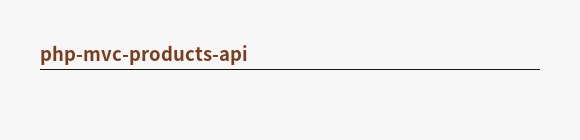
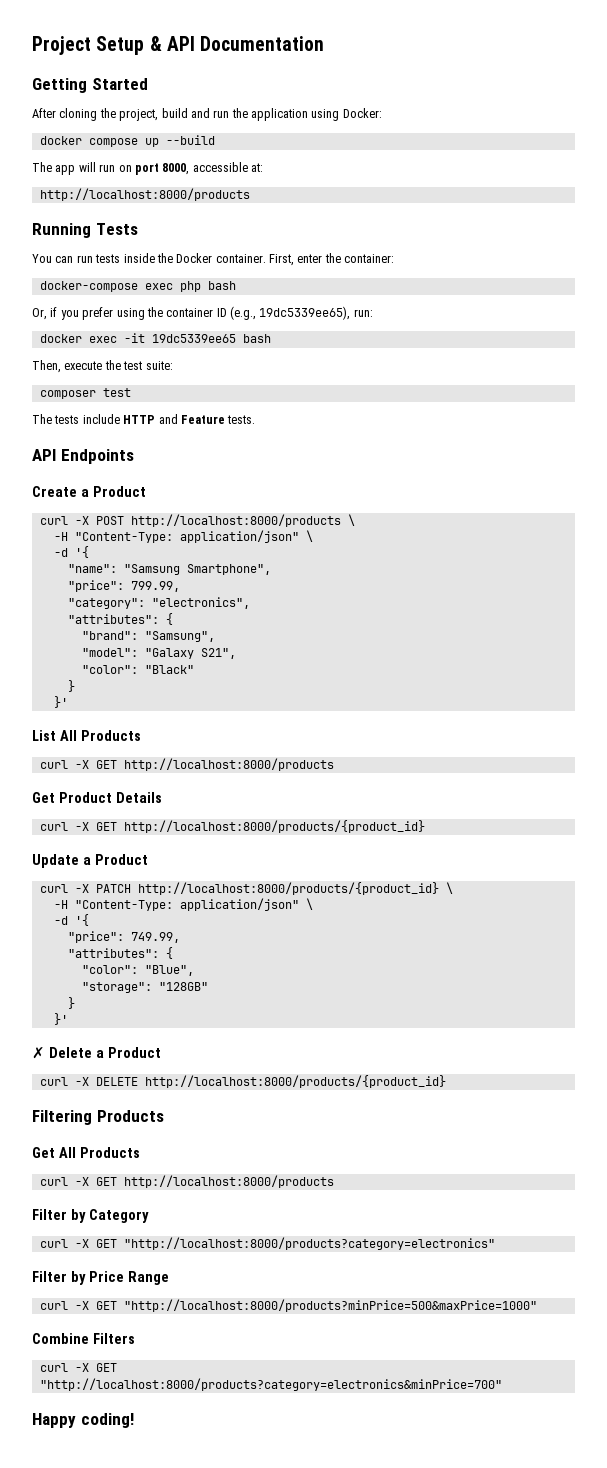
- php-mvc-products-api
+ Project Setup & API Documentation
+ Getting Started
+ After cloning the project, build and run the application using Docker:
+ docker compose up --build
+ The app will run on port 8000, accessible at:
+ http://localhost:8000/products
+ Running Tests
+ You can run tests inside the Docker container. First, enter the container:
+ docker-compose exec php bash
+ Or, if you prefer using the container ID (e.g., 19dc5339ee65), run:
+ docker exec -it 19dc5339ee65 bash
+ Then, execute the test suite:
+ composer test
+ The tests include HTTP and Feature tests.
+ API Endpoints
+ Create a Product
+ curl -X POST http://localhost:8000/products \
+ -H "Content-Type: application/json" \
+ -d '{
+ "name": "Samsung Smartphone",
+ "price": 799.99,
+ "category": "electronics",
+ "attributes": {
+ "brand": "Samsung",
+ "model": "Galaxy S21",
+ "color": "Black"
+ }
+ }'
+ List All Products
+ curl -X GET http://localhost:8000/products
+ Get Product Details
+ curl -X GET http://localhost:8000/products/{product_id}
+ Update a Product
+ curl -X PATCH http://localhost:8000/products/{product_id} \
+ -H "Content-Type: application/json" \
+ -d '{
+ "price": 749.99,
+ "attributes": {
+ "color": "Blue",
+ "storage": "128GB"
+ }
+ }'
+ ✗ Delete a Product
+ curl -X DELETE http://localhost:8000/products/{product_id}
+ Filtering Products
+ Get All Products
+ curl -X GET http://localhost:8000/products
+ Filter by Category
+ curl -X GET "http://localhost:8000/products?category=electronics"
+ Filter by Price Range
+ curl -X GET "http://localhost:8000/products?minPrice=500&maxPrice=1000"
+ Combine Filters
+ curl -X GET "http://localhost:8000/products?category=electronics&minPrice=700"
+ Happy coding!

